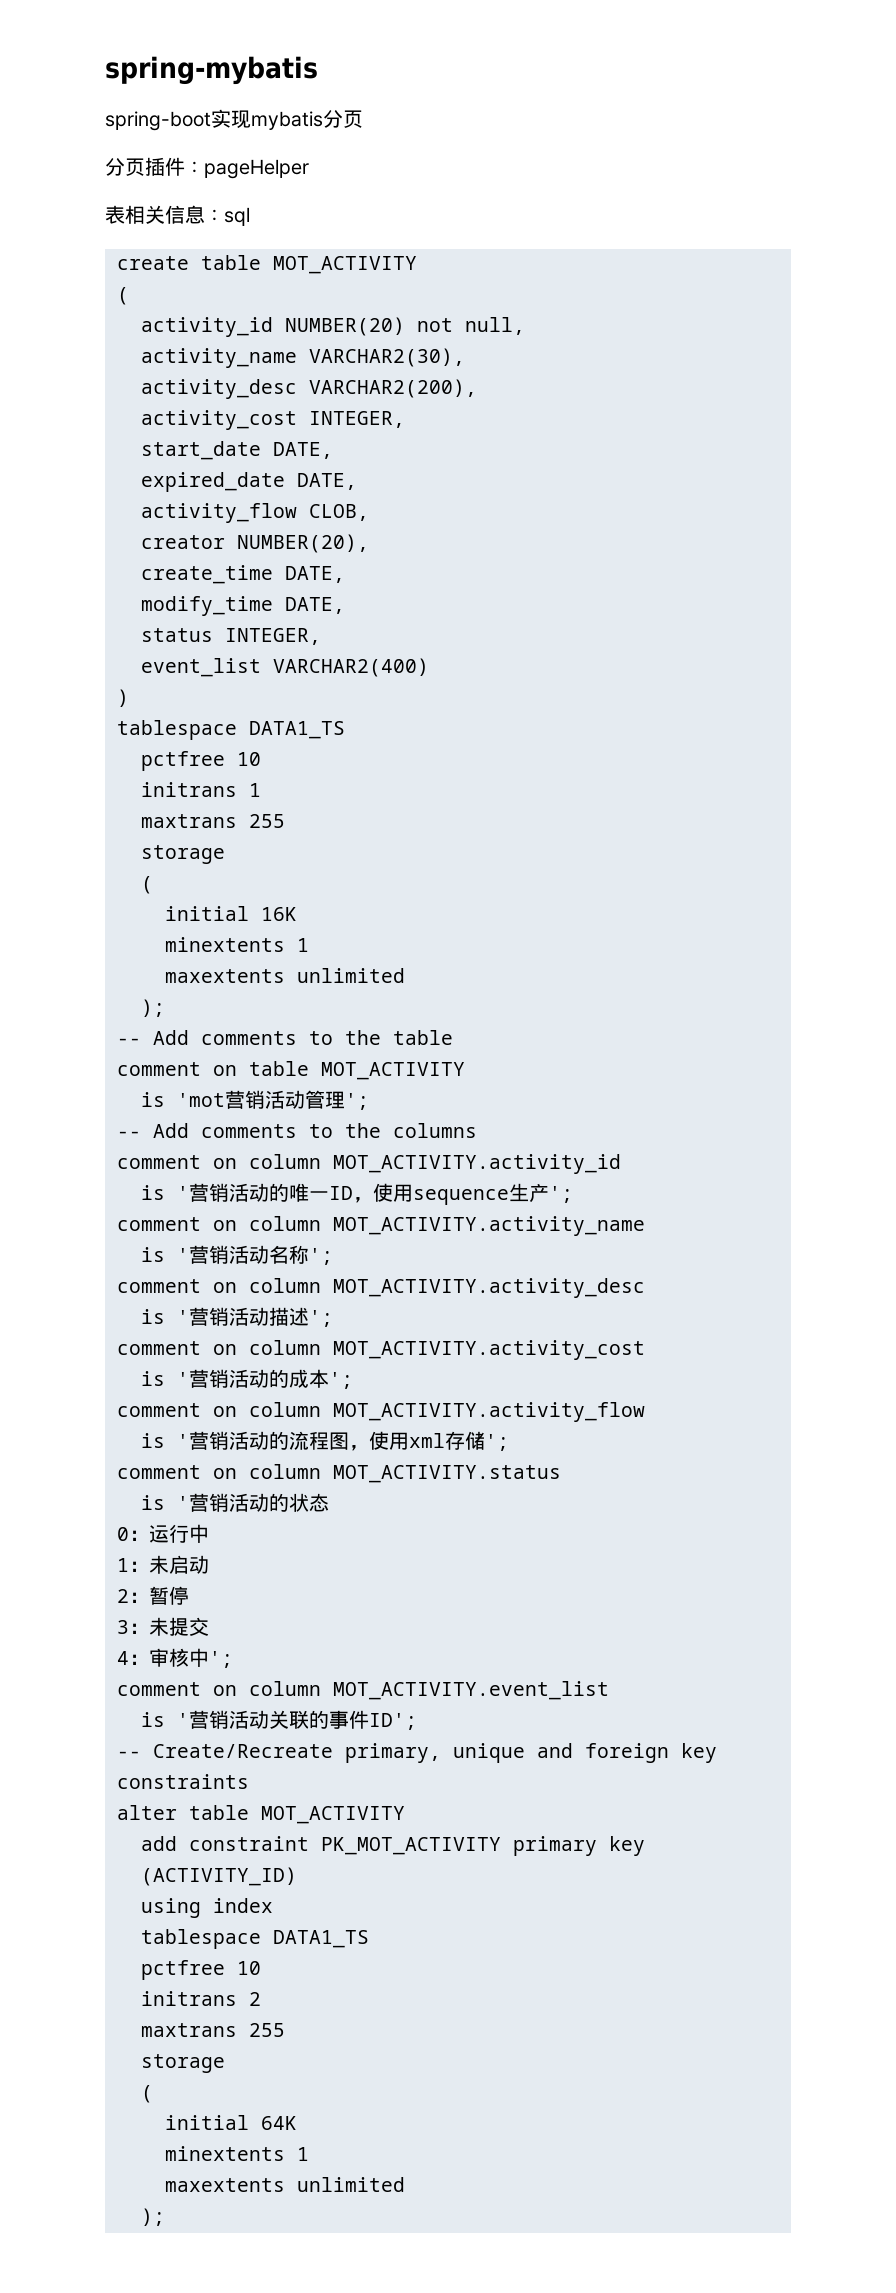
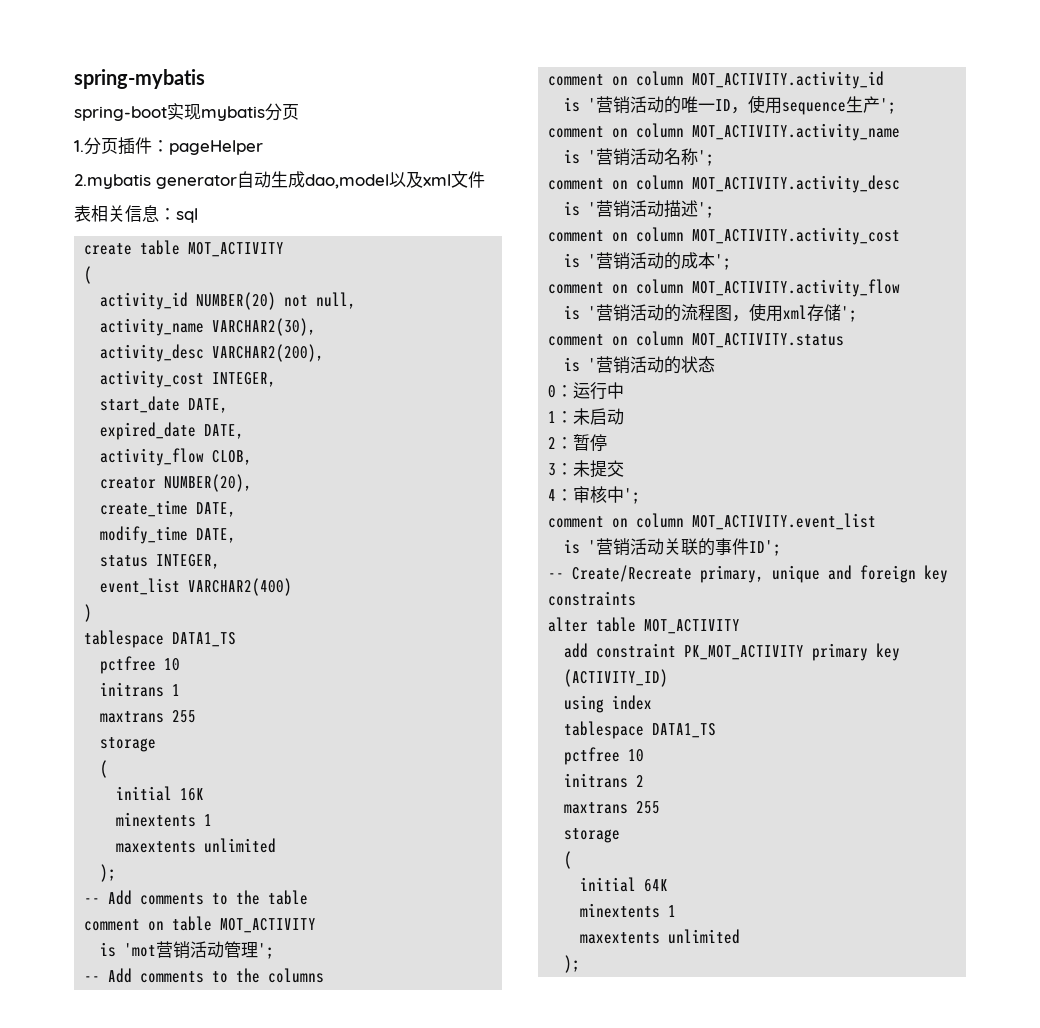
- 分页插件：pageHelper
+ 1.分页插件：pageHelper
+ 2.mybatis generator自动生成dao,model以及xml文件

